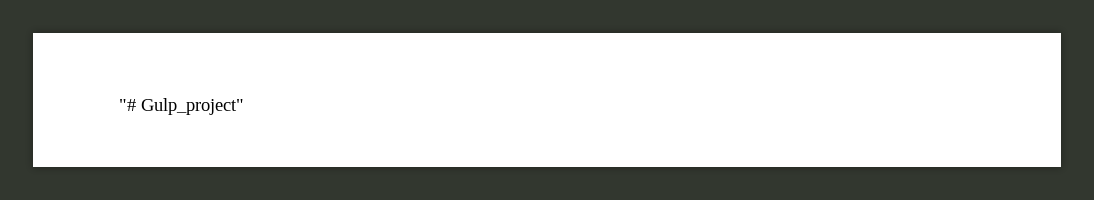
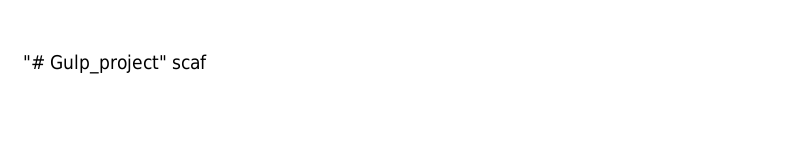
- "# Gulp_project"
+ "# Gulp_project" scaf

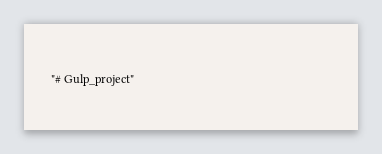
- "# Gulp_project" scaf
+ "# Gulp_project"

